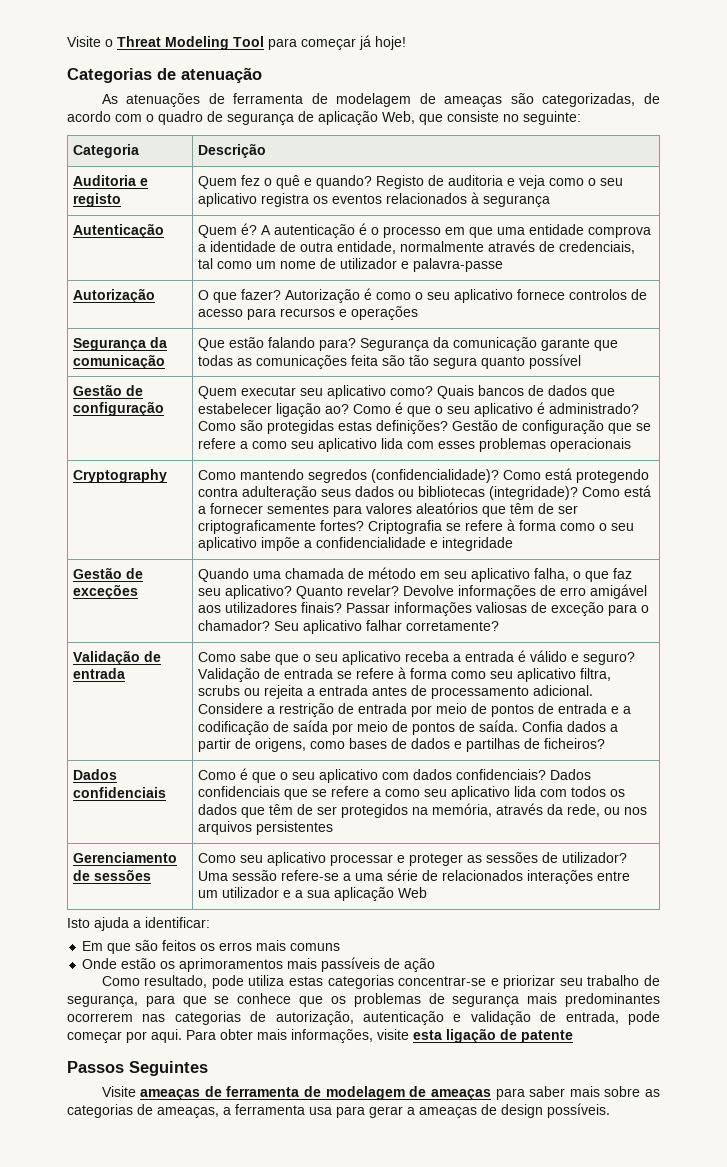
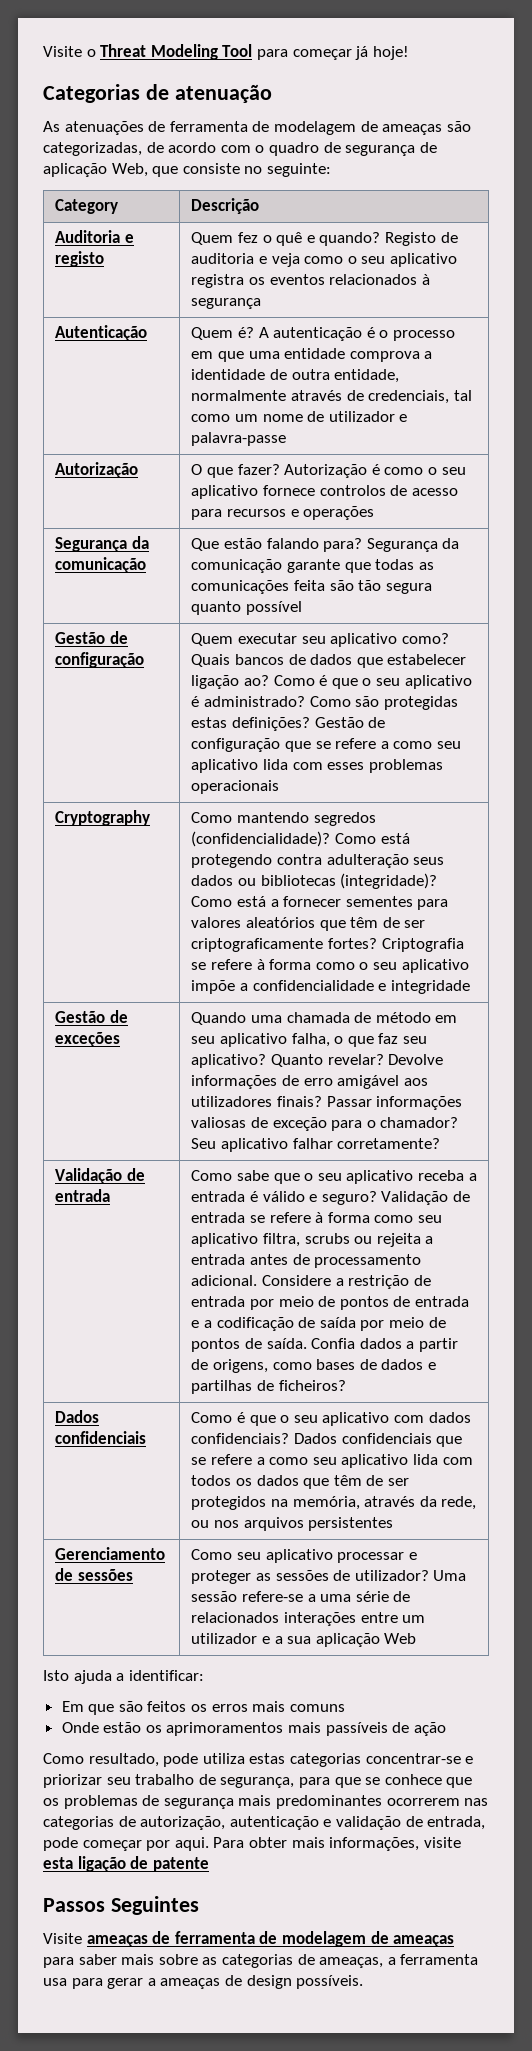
- Categoria | Descrição
+ Category | Descrição

